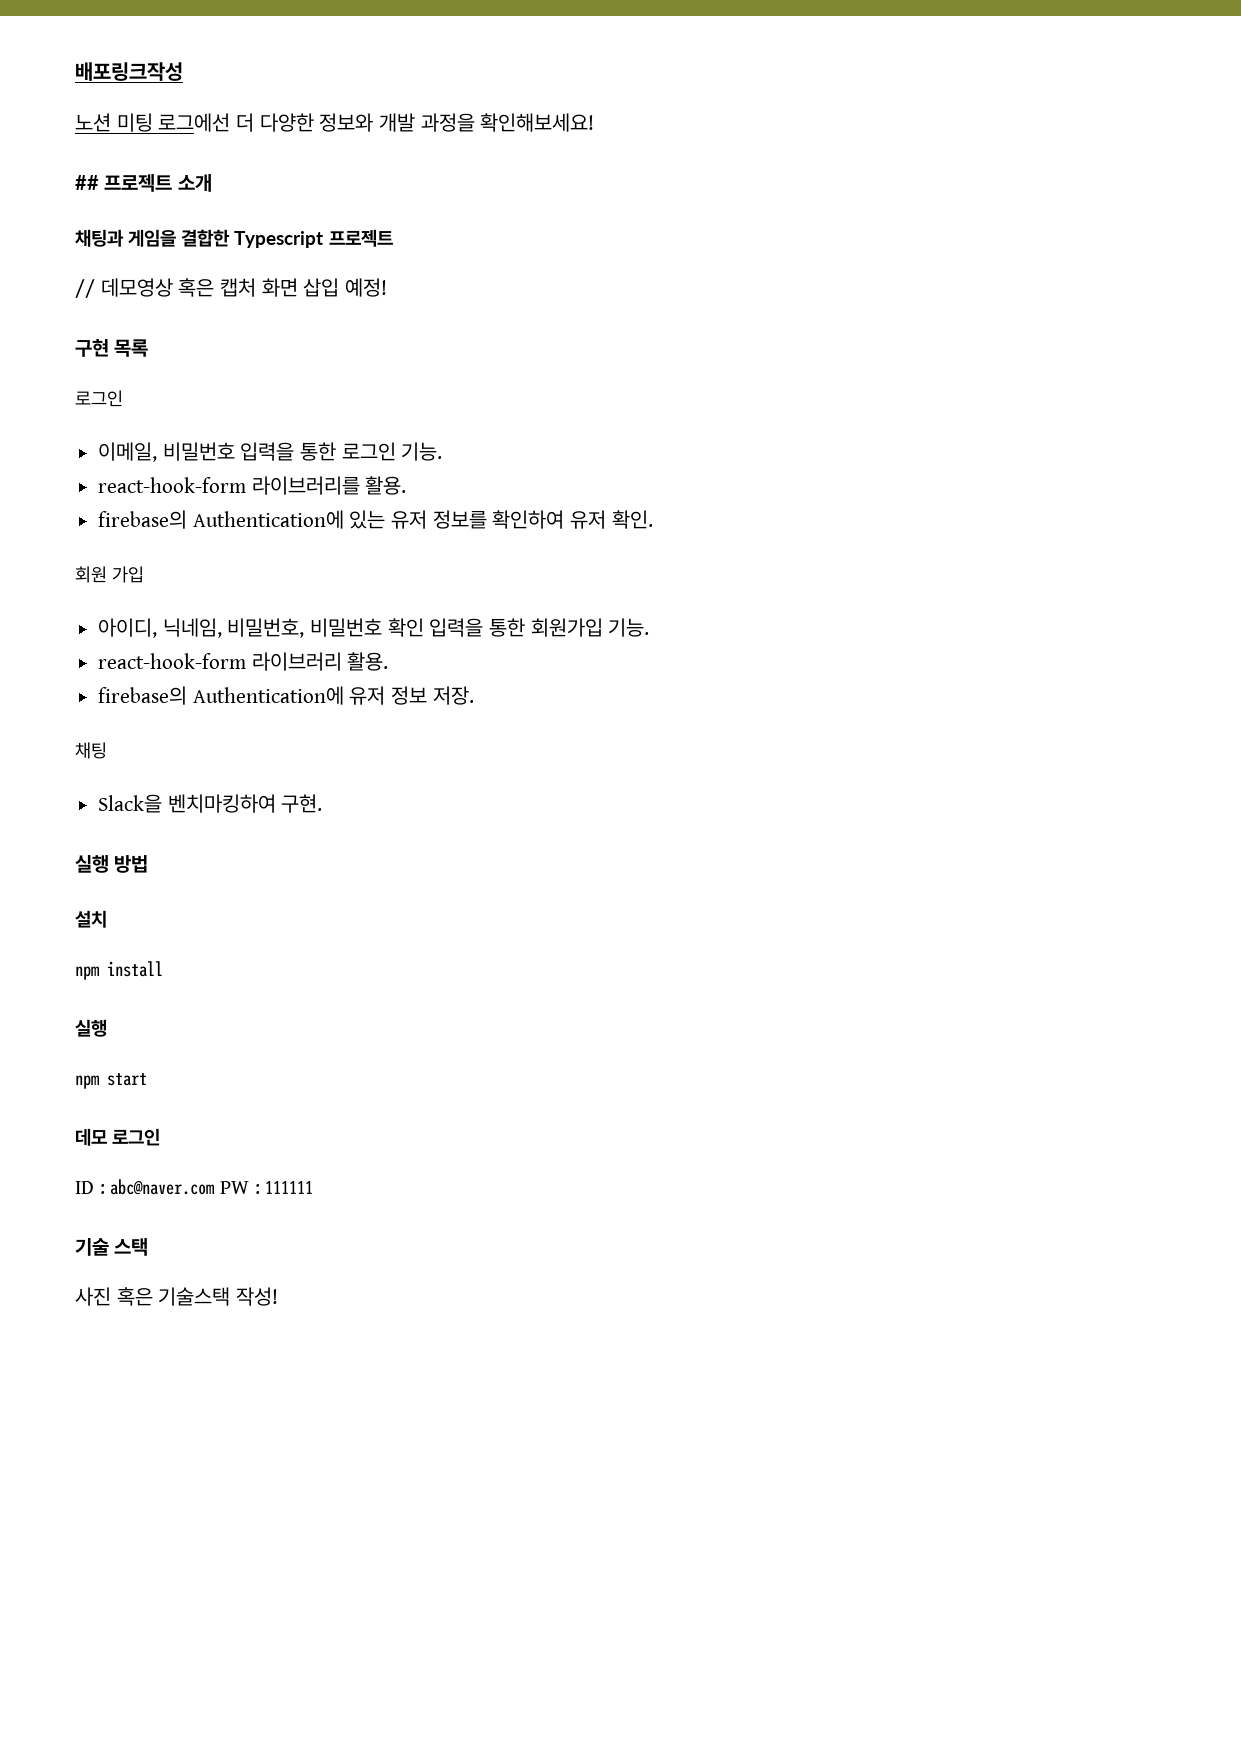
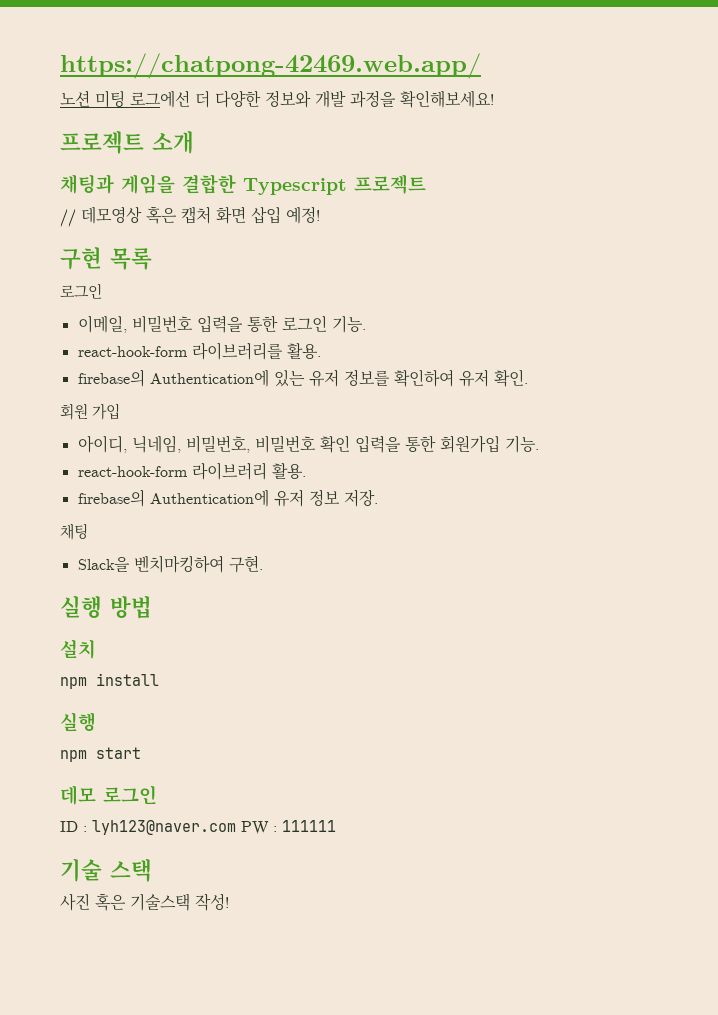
- 배포링크작성
+ https://chatpong-42469.web.app/
- ## 프로젝트 소개
+ 프로젝트 소개
- ID : abc@naver.com PW : 111111
+ ID : lyh123@naver.com PW : 111111

